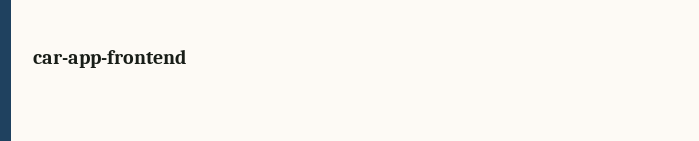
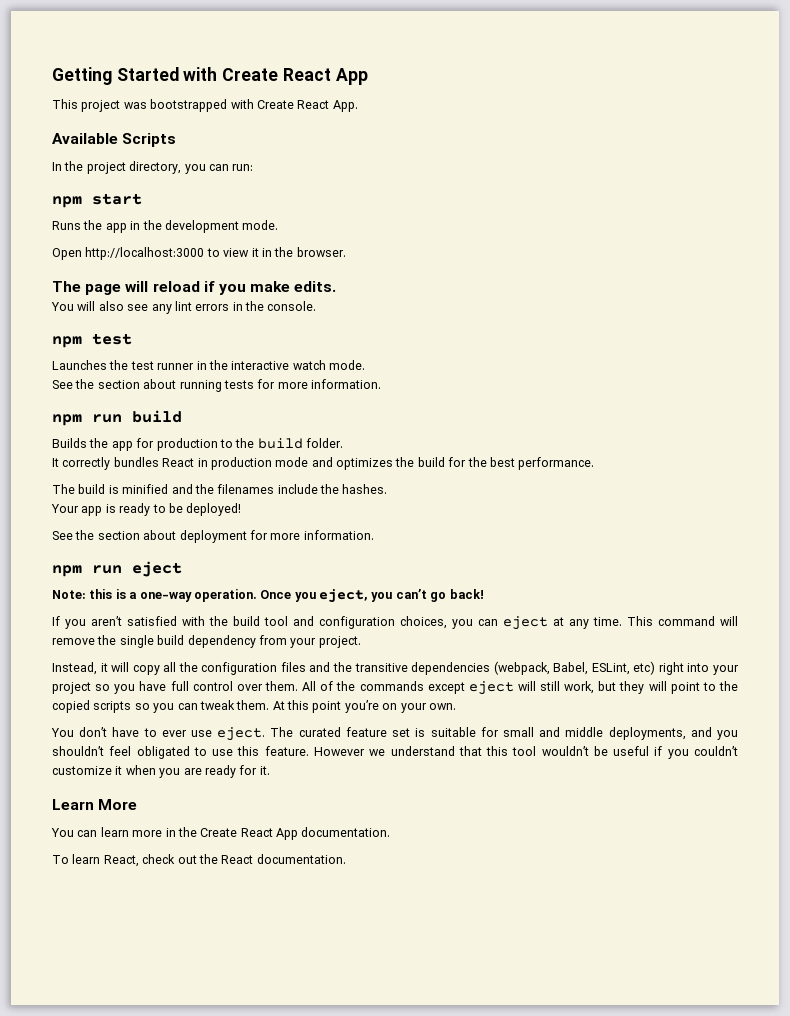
- car-app-frontend
+ Getting Started with Create React App
+ This project was bootstrapped with Create React App.
+ Available Scripts
+ In the project directory, you can run:
+ npm start
+ Runs the app in the development mode.
+ Open http://localhost:3000 to view it in the browser.
+ The page will reload if you make edits.
+ You will also see any lint errors in the console.
+ npm test
+ Launches the test runner in the interactive watch mode.
+ See the section about running tests for more information.
+ npm run build
+ Builds the app for production to the build folder.
+ It correctly bundles React in production mode and optimizes the build for the best performance.
+ The build is minified and the filenames include the hashes.
+ Your app is ready to be deployed!
+ See the section about deployment for more information.
+ npm run eject
+ Note: this is a one-way operation. Once you eject, you can’t go back!
+ If you aren’t satisfied with the build tool and configuration choices, you can eject at any time. This command will remove the single build dependency from your project.
+ Instead, it will copy all the configuration files and the transitive dependencies (webpack, Babel, ESLint, etc) right into your project so you have full control over them. All of the commands except eject will still work, but they will point to the copied scripts so you can tweak them. At this point you’re on your own.
+ You don’t have to ever use eject. The curated feature set is suitable for small and middle deployments, and you shouldn’t feel obligated to use this feature. However we understand that this tool wouldn’t be useful if you couldn’t customize it when you are ready for it.
+ Learn More
+ You can learn more in the Create React App documentation.
+ To learn React, check out the React documentation.

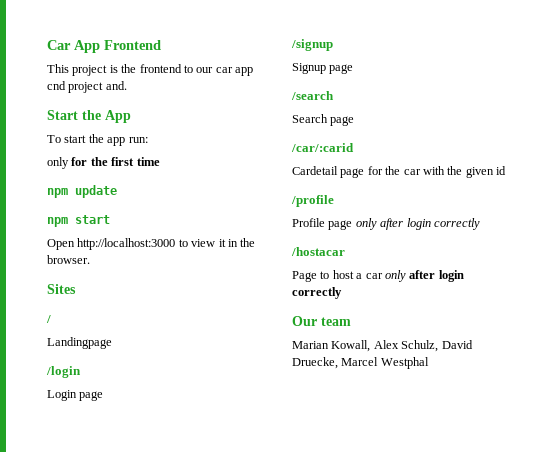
- Getting Started with Create React App
+ Car App Frontend
- This project was bootstrapped with Create React App.
- Available Scripts
- In the project directory, you can run:
+ This project is the frontend to our car app cnd project and.
+ Start the App
+ To start the app run:
+ only for the first time
+ npm update
  npm start
- Runs the app in the development mode.
- The page will reload if you make edits.
- You will also see any lint errors in the console.
- npm test
- Launches the test runner in the interactive watch mode.
- See the section about running tests for more information.
- npm run build
- Builds the app for production to the build folder.
- It correctly bundles React in production mode and optimizes the build for the best performance.
- The build is minified and the filenames include the hashes.
- Your app is ready to be deployed!
- See the section about deployment for more information.
- npm run eject
- Note: this is a one-way operation. Once you eject, you can’t go back!
- If you aren’t satisfied with the build tool and configuration choices, you can eject at any time. This command will remove the single build dependency from your project.
- Instead, it will copy all the configuration files and the transitive dependencies (webpack, Babel, ESLint, etc) right into your project so you have full control over them. All of the commands except eject will still work, but they will point to the copied scripts so you can tweak them. At this point you’re on your own.
- You don’t have to ever use eject. The curated feature set is suitable for small and middle deployments, and you shouldn’t feel obligated to use this feature. However we understand that this tool wouldn’t be useful if you couldn’t customize it when you are ready for it.
- Learn More
- You can learn more in the Create React App documentation.
- To learn React, check out the React documentation.
+ Sites
+ /
+ Landingpage
+ /login
+ Login page
+ /signup
+ Signup page
+ /search
+ Search page
+ /car/:carid
+ Cardetail page for the car with the given id
+ /profile
+ Profile page only after login correctly
+ /hostacar
+ Page to host a car only after login correctly
+ Our team
+ Marian Kowall, Alex Schulz, David Druecke, Marcel Westphal

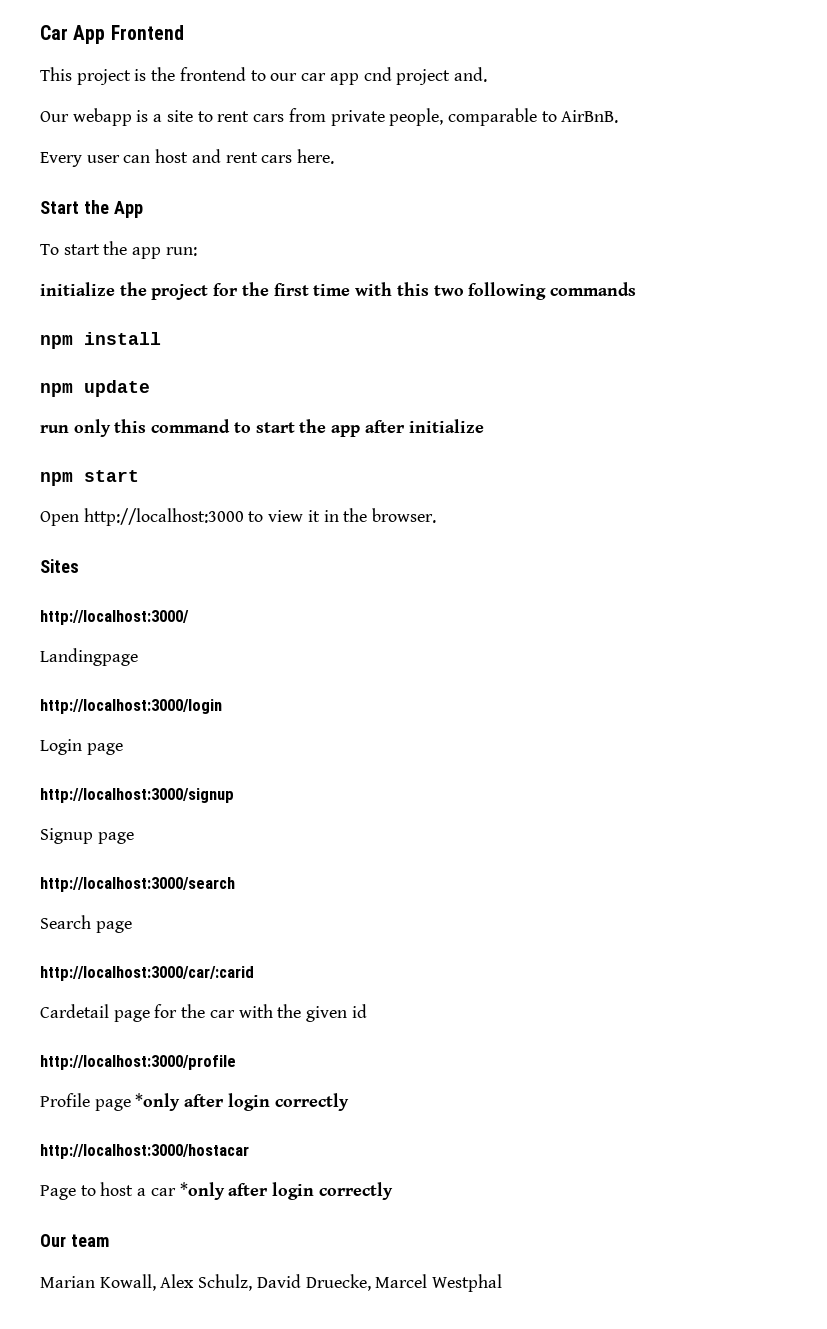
+ Our webapp is a site to rent cars from private people, comparable to AirBnB.
+ Every user can host and rent cars here.
- only for the first time
+ initialize the project for the first time with this two following commands
+ npm install
  npm update
+ run only this command to start the app after initialize
- /
+ http://localhost:3000/
- /login
+ http://localhost:3000/login
- /signup
+ http://localhost:3000/signup
- /search
+ http://localhost:3000/search
- /car/:carid
+ http://localhost:3000/car/:carid
- /profile
+ http://localhost:3000/profile
- Profile page only after login correctly
- /hostacar
+ Profile page *only after login correctly
+ http://localhost:3000/hostacar
- Page to host a car only after login correctly
+ Page to host a car *only after login correctly

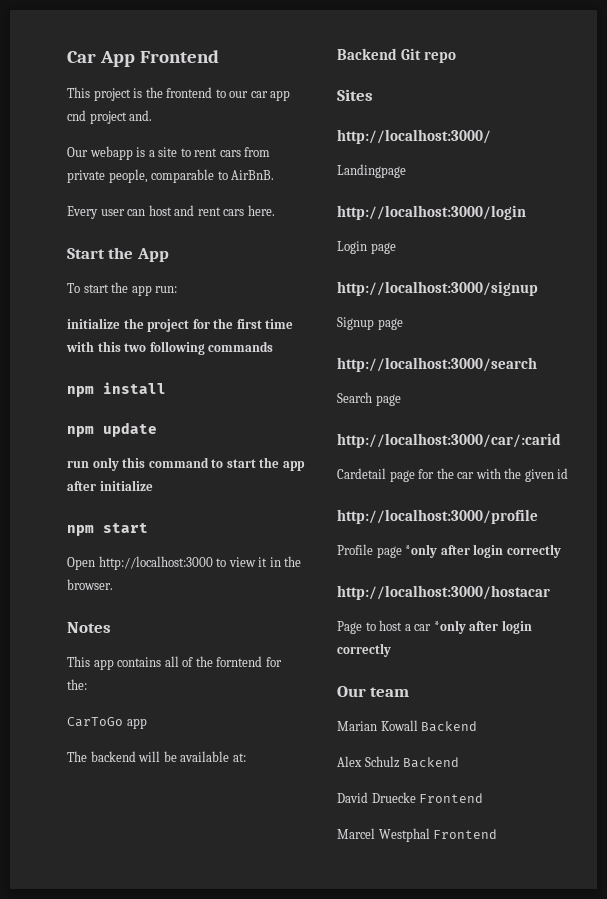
+ Notes
+ This app contains all of the forntend for the:
+ CarToGo app
+ The backend will be available at:
+ Backend Git repo
- Marian Kowall, Alex Schulz, David Druecke, Marcel Westphal
+ Marian Kowall Backend
+ Alex Schulz Backend
+ David Druecke Frontend
+ Marcel Westphal Frontend

